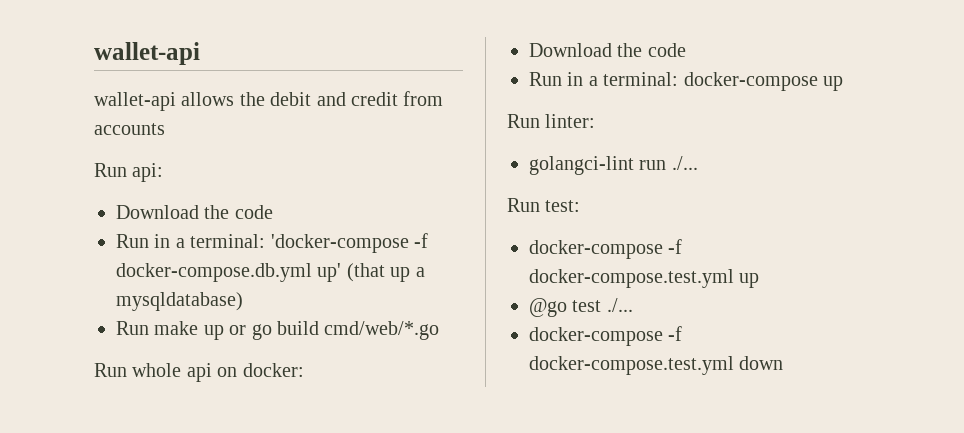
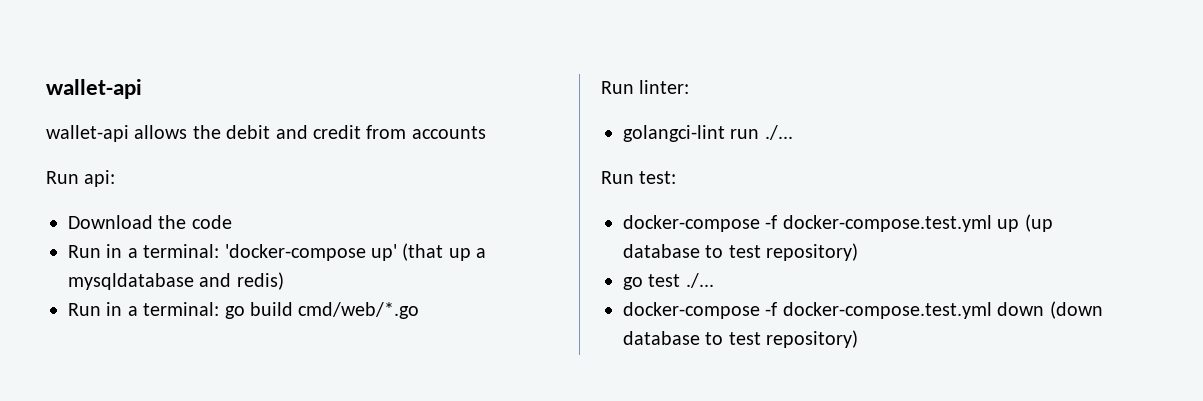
- Run in a terminal: 'docker-compose -f docker-compose.db.yml up' (that up a mysqldatabase)
- Run make up or go build cmd/web/*.go
- Run whole api on docker:
- Download the code
- Run in a terminal: docker-compose up
+ Run in a terminal: 'docker-compose up' (that up a mysqldatabase and redis)
+ Run in a terminal: go build cmd/web/*.go
- docker-compose -f docker-compose.test.yml up
- @go test ./...
+ docker-compose -f docker-compose.test.yml up (up database to test repository)
+ go test ./...
- docker-compose -f docker-compose.test.yml down
+ docker-compose -f docker-compose.test.yml down (down database to test repository)

